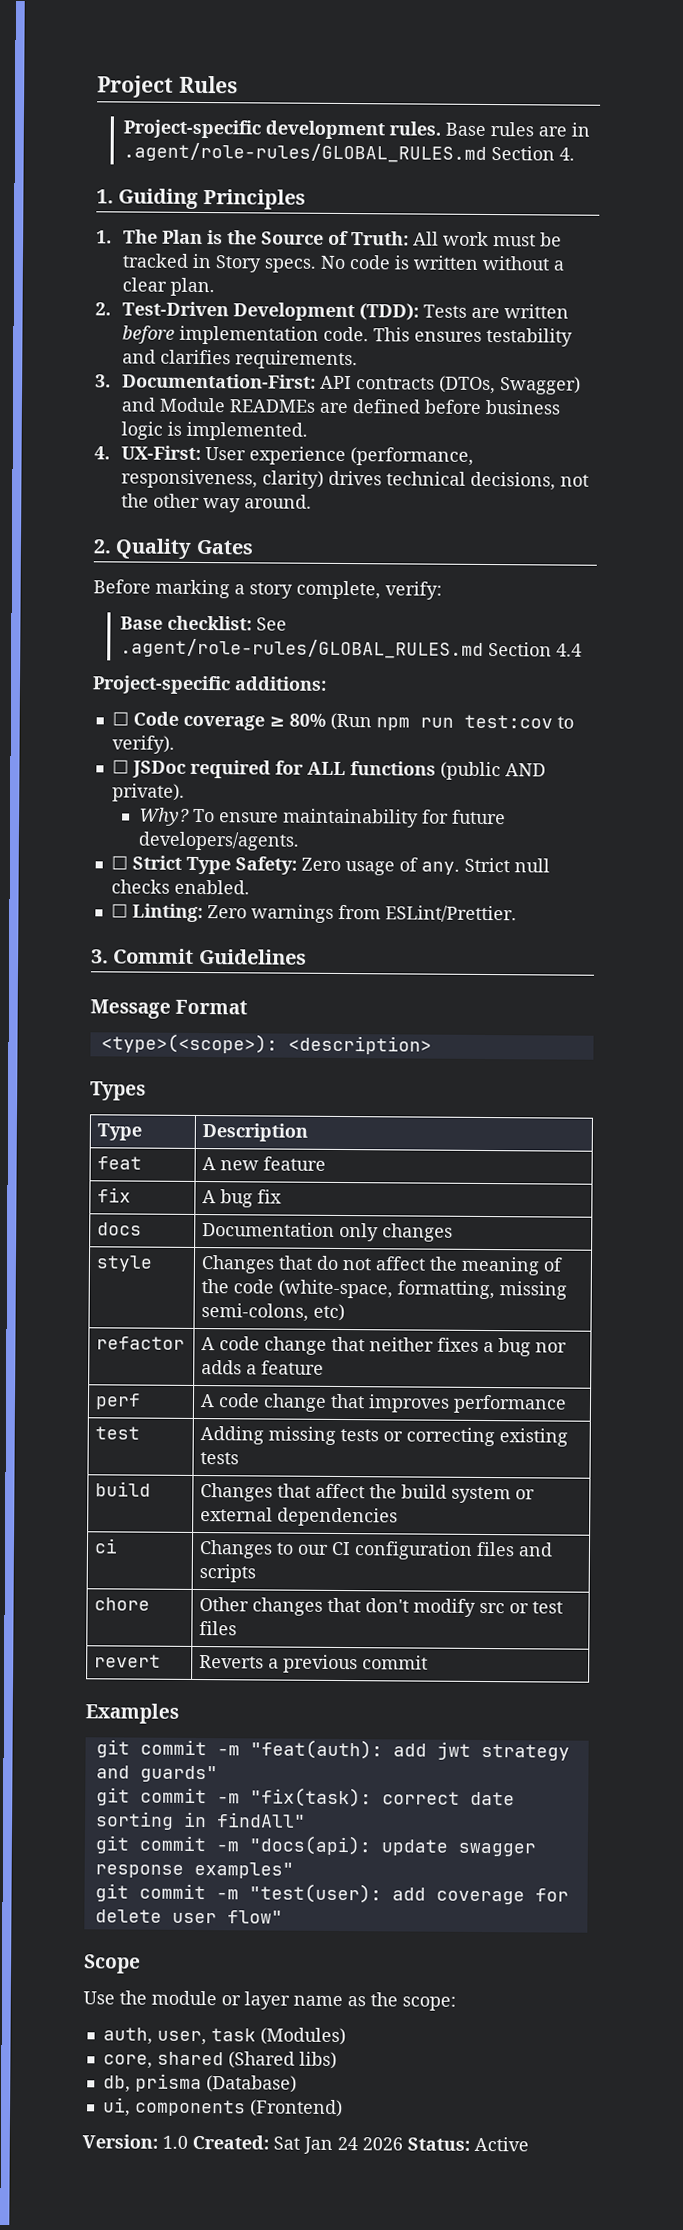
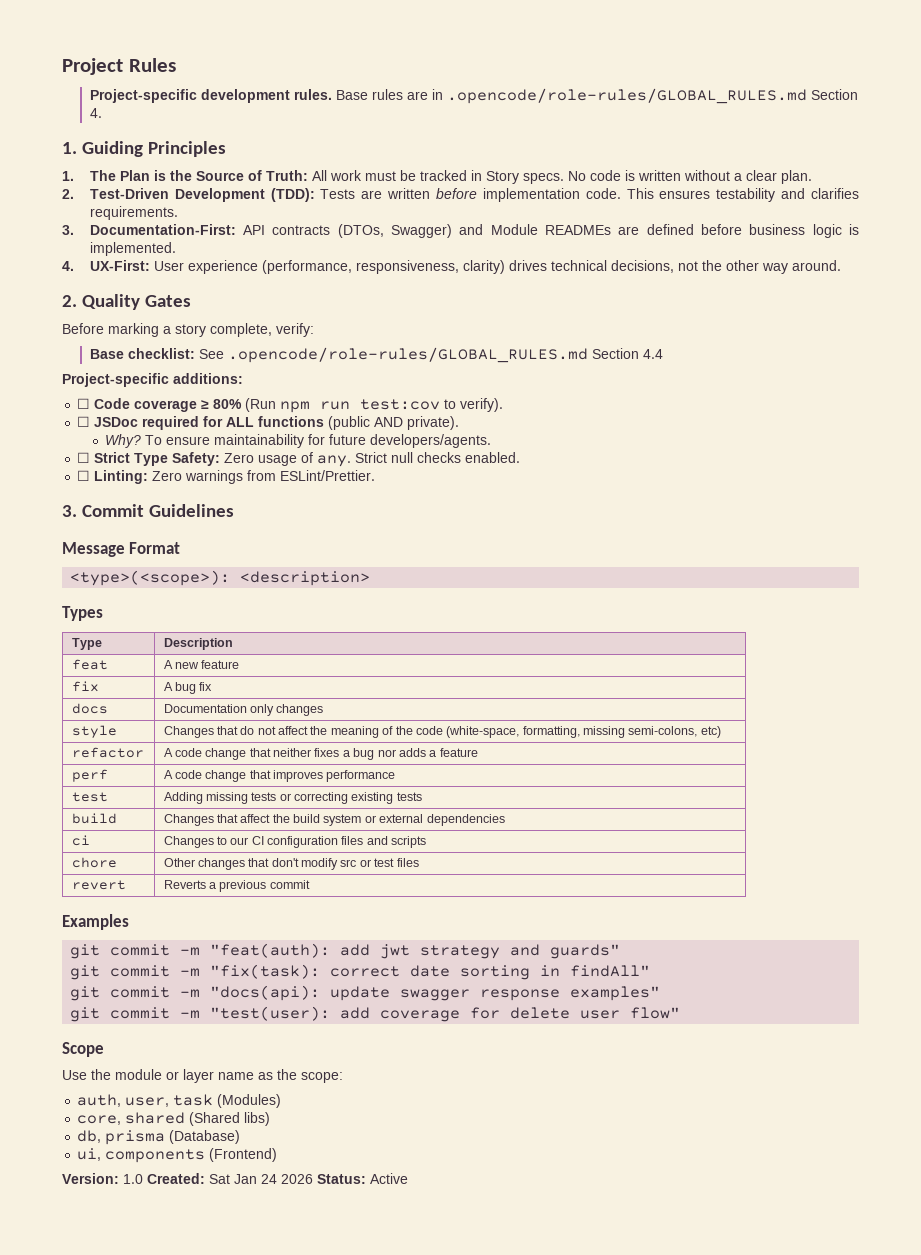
- Base rules are in .agent/role-rules/GLOBAL_RULES.md Section 4.
+ Base rules are in .opencode/role-rules/GLOBAL_RULES.md Section 4.
- Base checklist: See .agent/role-rules/GLOBAL_RULES.md Section 4.4
+ Base checklist: See .opencode/role-rules/GLOBAL_RULES.md Section 4.4

